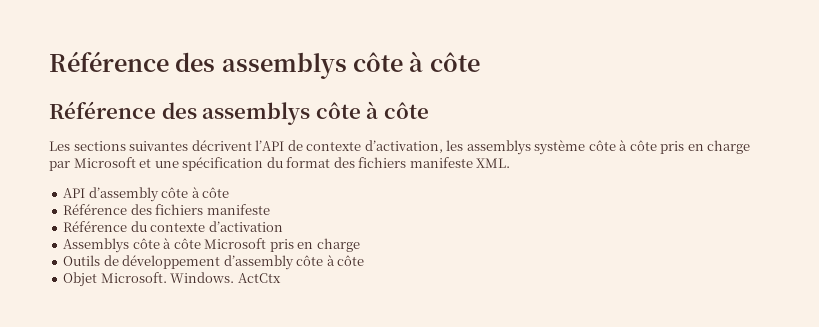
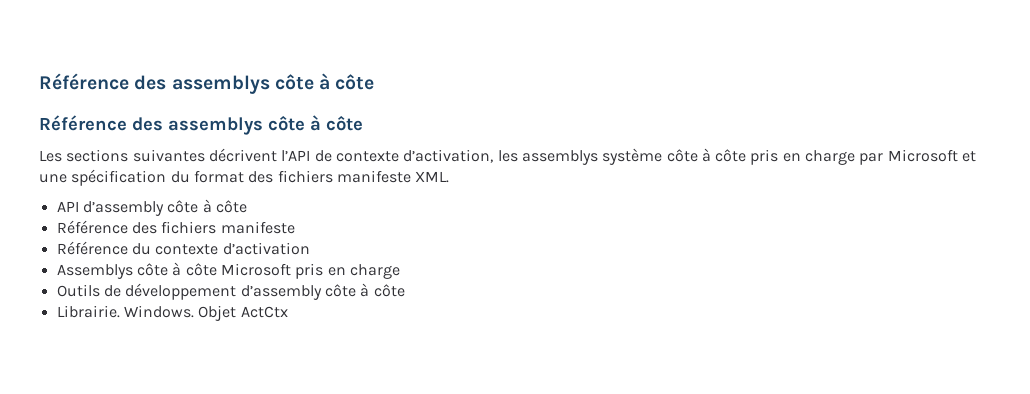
- Objet Microsoft. Windows. ActCtx
+ Librairie. Windows. Objet ActCtx

